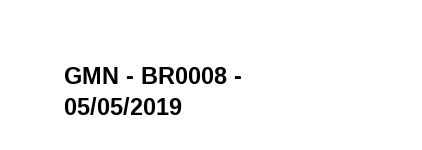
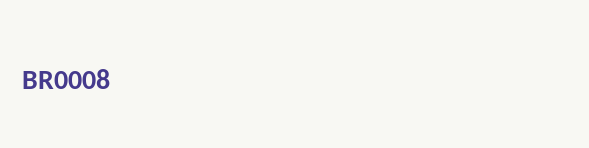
- GMN - BR0008 - 05/05/2019
+ BR0008

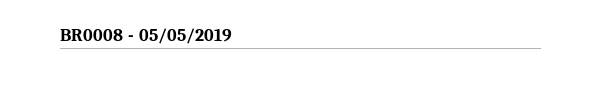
- BR0008
+ BR0008 - 05/05/2019

